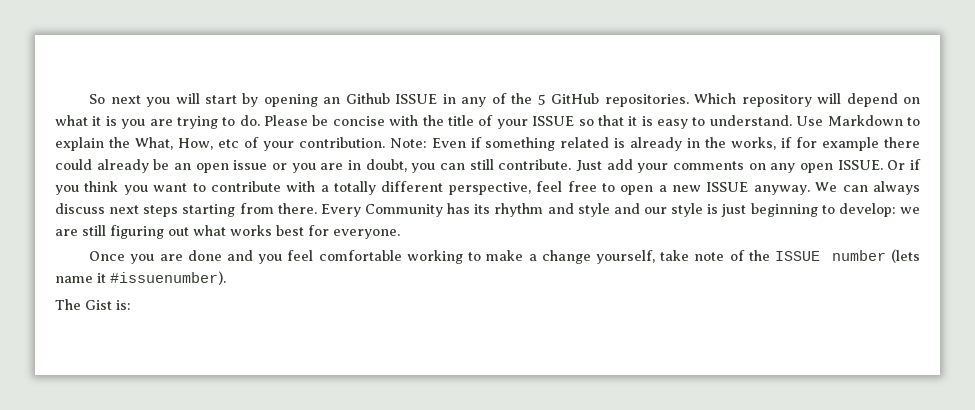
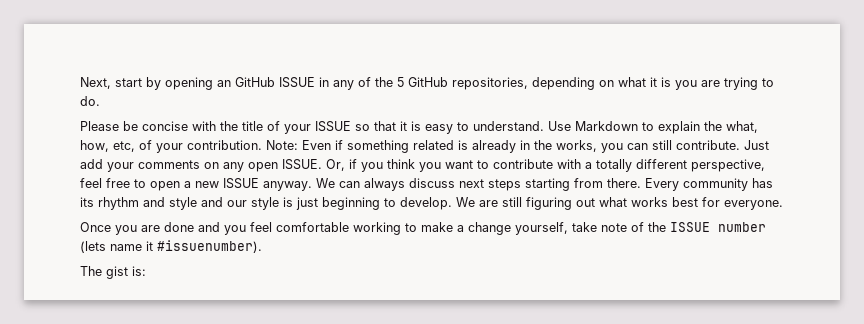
- So next you will start by opening an Github ISSUE in any of the 5 GitHub repositories. Which repository will depend on what it is you are trying to do. Please be concise with the title of your ISSUE so that it is easy to understand.
+ Next, start by opening an GitHub ISSUE in any of the 5 GitHub repositories, depending on what it is you are trying to do.
+ Please be concise with the title of your ISSUE so that it is easy to understand.
- Use Markdown to explain the What, How, etc of your contribution.
+ Use Markdown to explain the what, how, etc, of your contribution.
- Note: Even if something related is already in the works, if for example there could already be an open issue or you are in doubt, you can still contribute.
+ Note: Even if something related is already in the works, you can still contribute.
- Or if you think you want to contribute with a totally different perspective, feel free to open a new ISSUE anyway.
+ Or, if you think you want to contribute with a totally different perspective, feel free to open a new ISSUE anyway.
- Every Community has its rhythm and style and our style is just beginning to develop: we are still figuring out what works best for everyone.
+ Every community has its rhythm and style and our style is just beginning to develop. We are still figuring out what works best for everyone.
- The Gist is:
+ The gist is:

